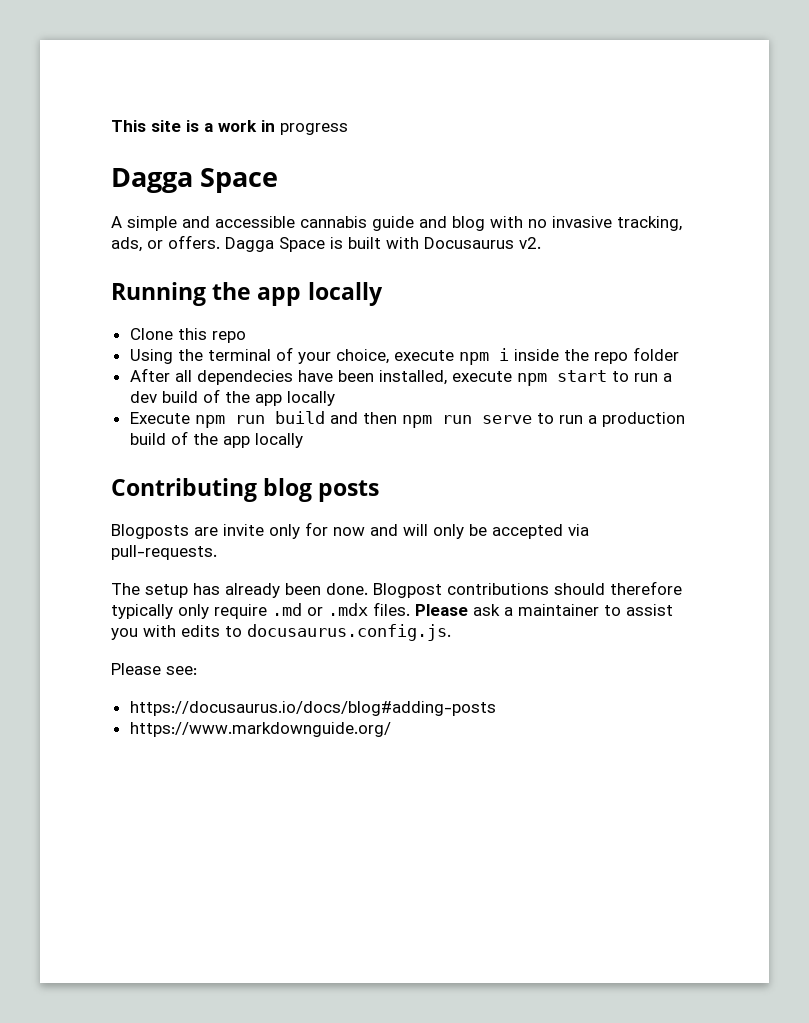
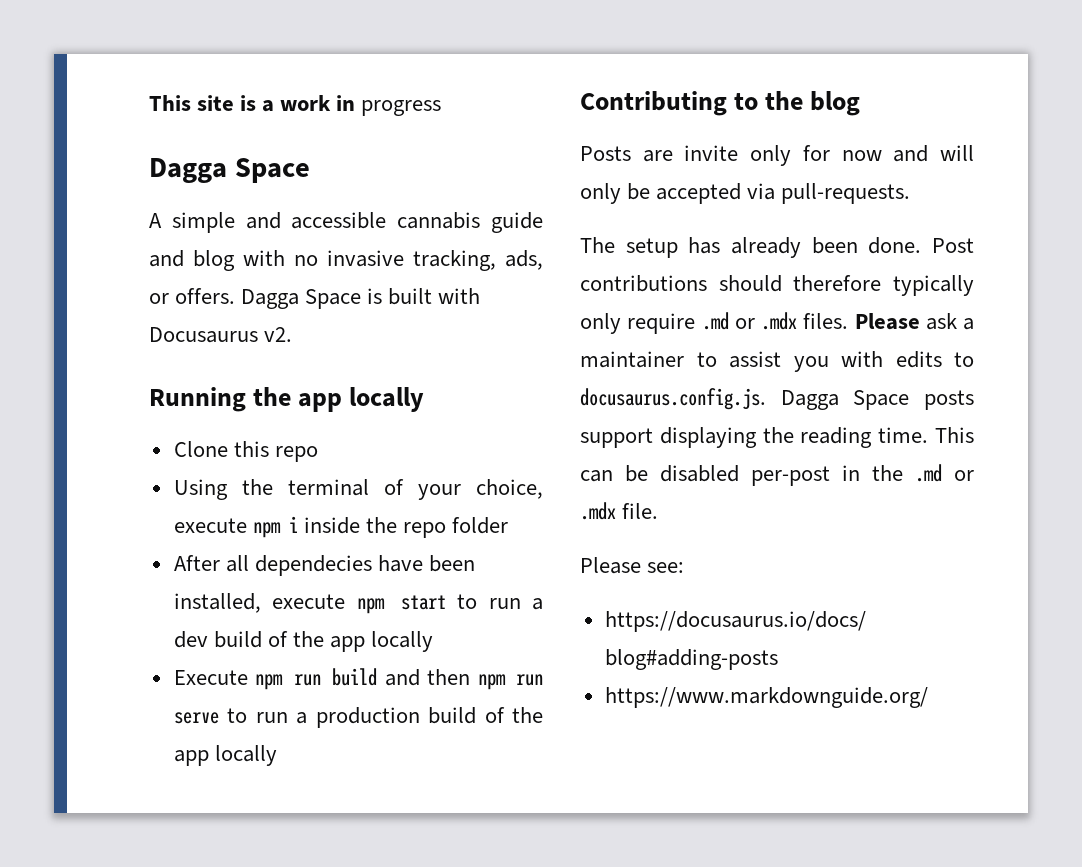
- Contributing blog posts
- Blogposts are invite only for now and will only be accepted via pull-requests.
+ Contributing to the blog
+ Posts are invite only for now and will only be accepted via pull-requests.
- Blogpost contributions should therefore typically only require .md or .mdx files.
+ Post contributions should therefore typically only require .md or .mdx files.
- Please ask a maintainer to assist you with edits to docusaurus.config.js.
+ Please ask a maintainer to assist you with edits to docusaurus.config.js. Dagga Space posts support displaying the reading time. This can be disabled per-post in the .md or .mdx file.

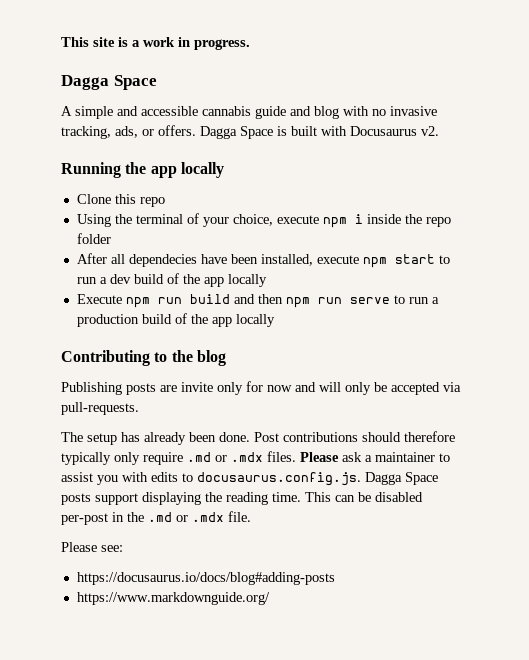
- This site is a work in progress
+ This site is a work in progress.
- Posts are invite only for now and will only be accepted via pull-requests.
+ Publishing posts are invite only for now and will only be accepted via pull-requests.

